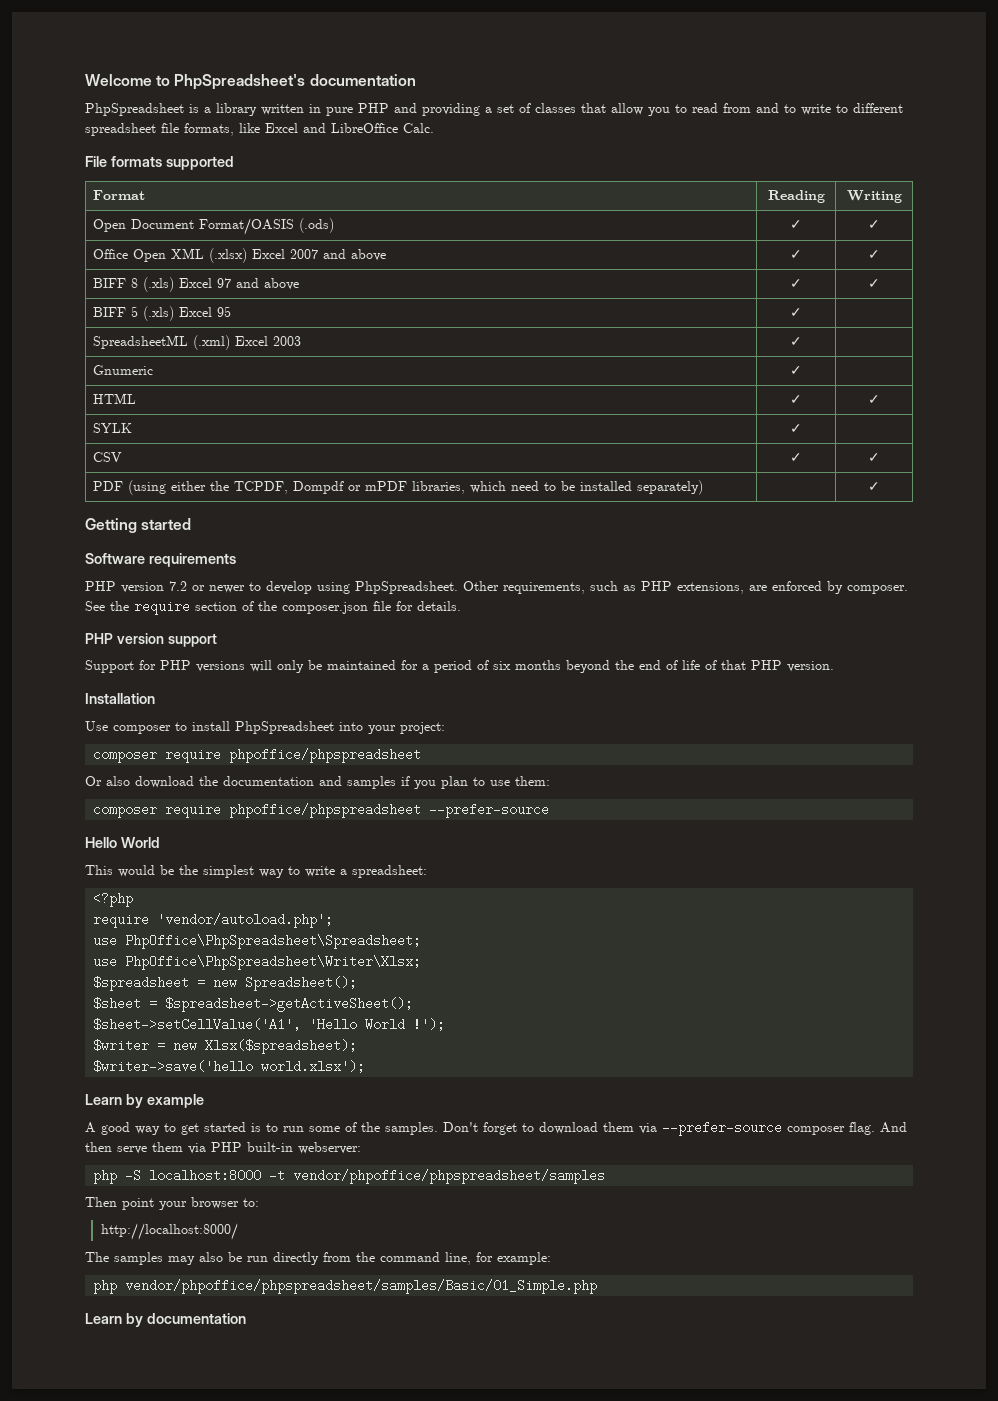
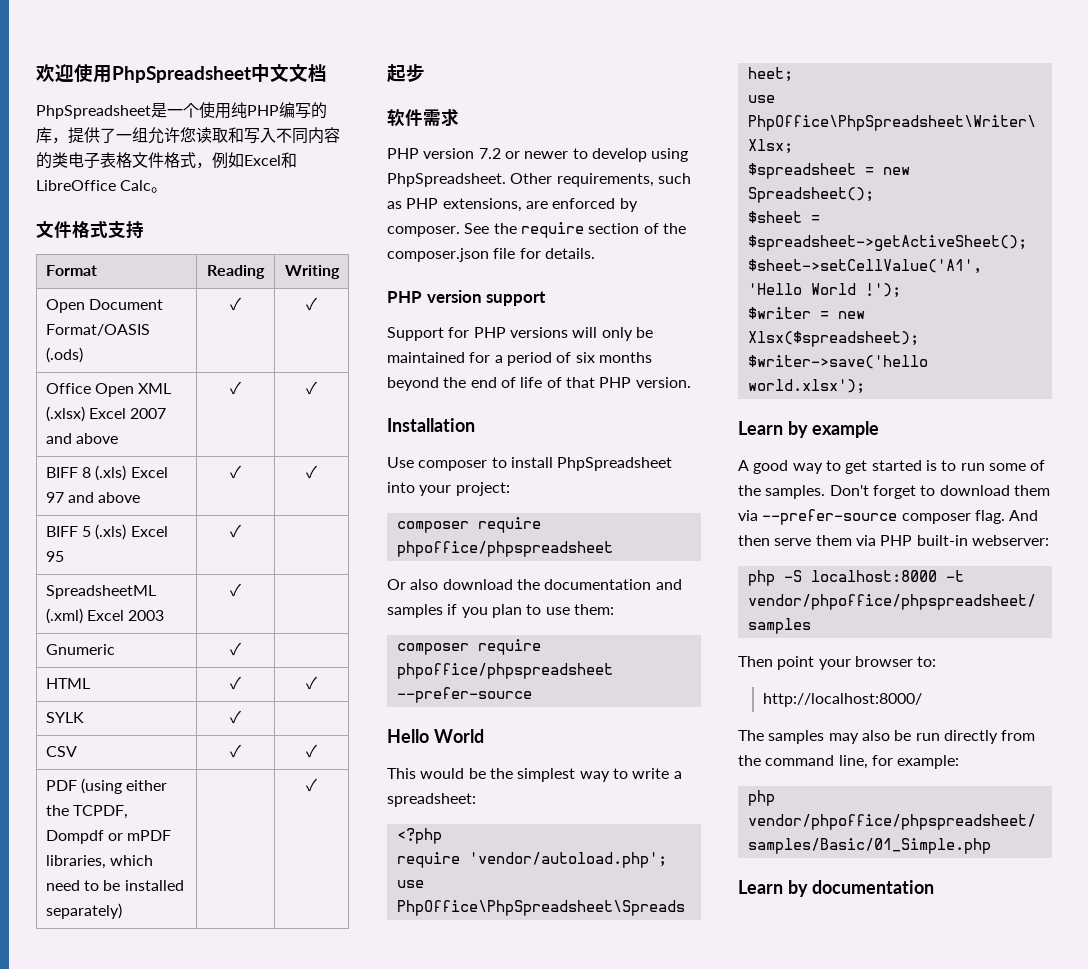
- Welcome to PhpSpreadsheet's documentation
- PhpSpreadsheet is a library written in pure PHP and providing a set of classes that allow you to read from and to write to different spreadsheet file formats, like Excel and LibreOffice Calc.
- File formats supported
+ 欢迎使用PhpSpreadsheet中文文档
+ PhpSpreadsheet是一个使用纯PHP编写的库，提供了一组允许您读取和写入不同内容的类电子表格文件格式，例如Excel和LibreOffice Calc。
+ 文件格式支持
- Getting started
- Software requirements
+ 起步
+ 软件需求

